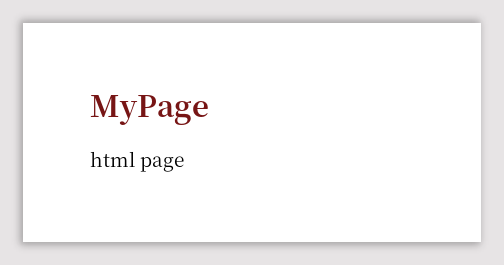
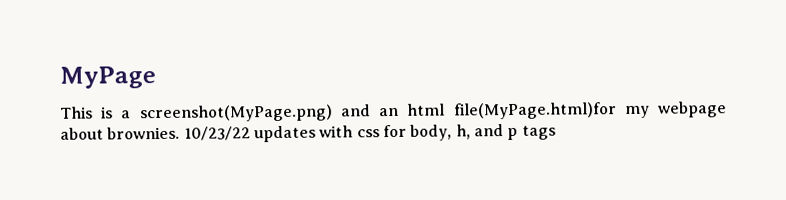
- html page
+ This is a screenshot(MyPage.png) and an html file(MyPage.html)for my webpage about brownies. 10/23/22 updates with css for body, h, and p tags

